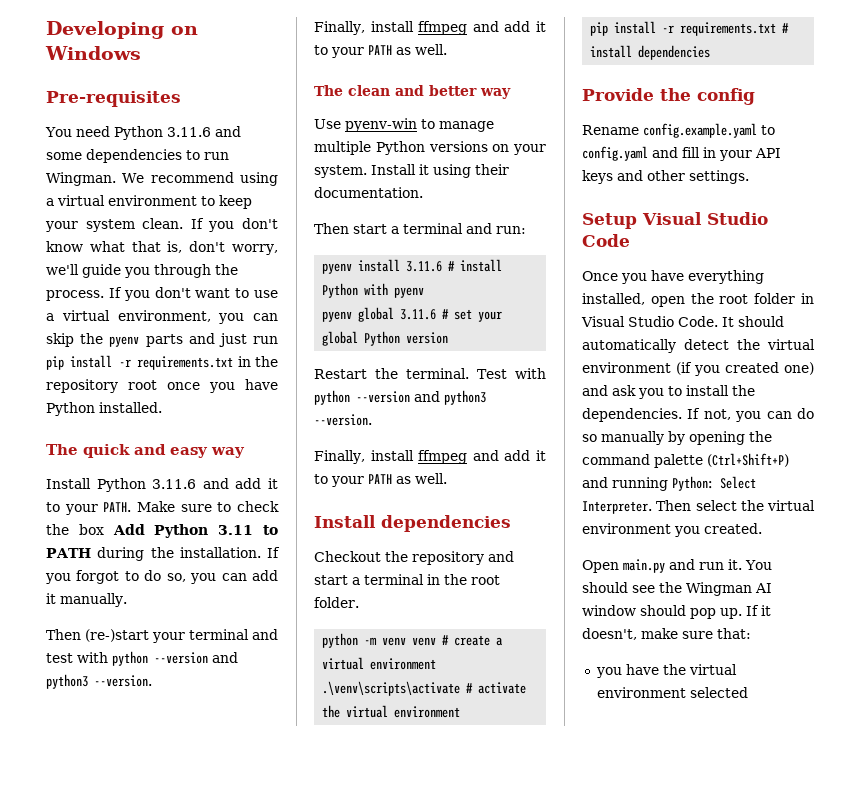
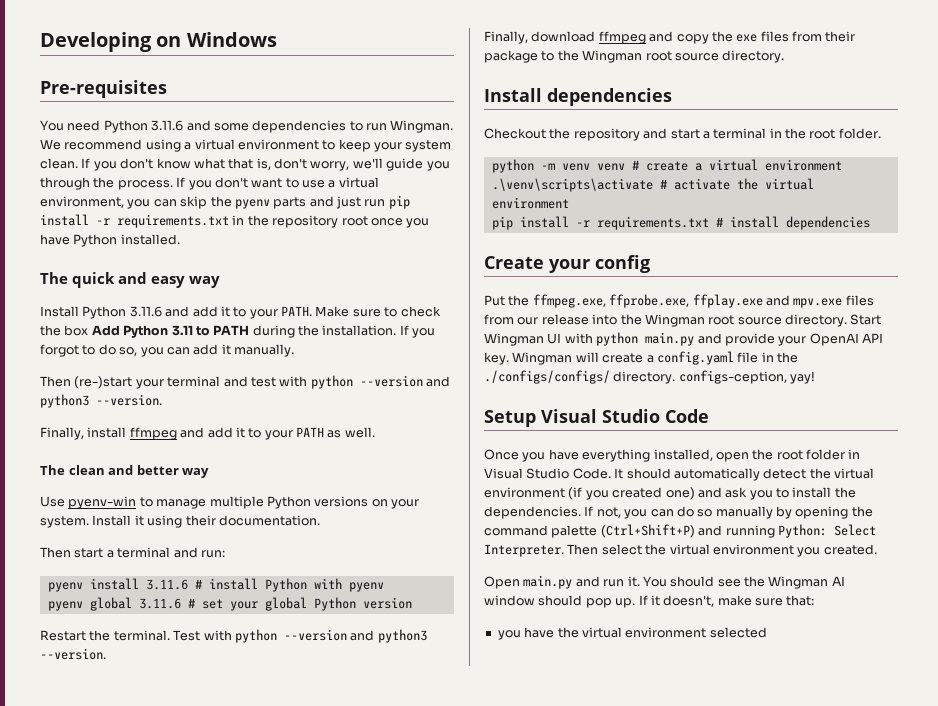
  Test with python --version and python3 --version.
- Finally, install ffmpeg and add it to your PATH as well.
+ Finally, download ffmpeg and copy the exe files from their package to the Wingman root source directory.
- Provide the config
+ Create your config
- Rename config.example.yaml to config.yaml and fill in your API keys and other settings.
+ Put the ffmpeg.exe, ffprobe.exe, ffplay.exe and mpv.exe files from our release into the Wingman root source directory. Start Wingman UI with python main.py and provide your OpenAI API key. Wingman will create a config.yaml file in the ./configs/configs/ directory. configs-ception, yay!

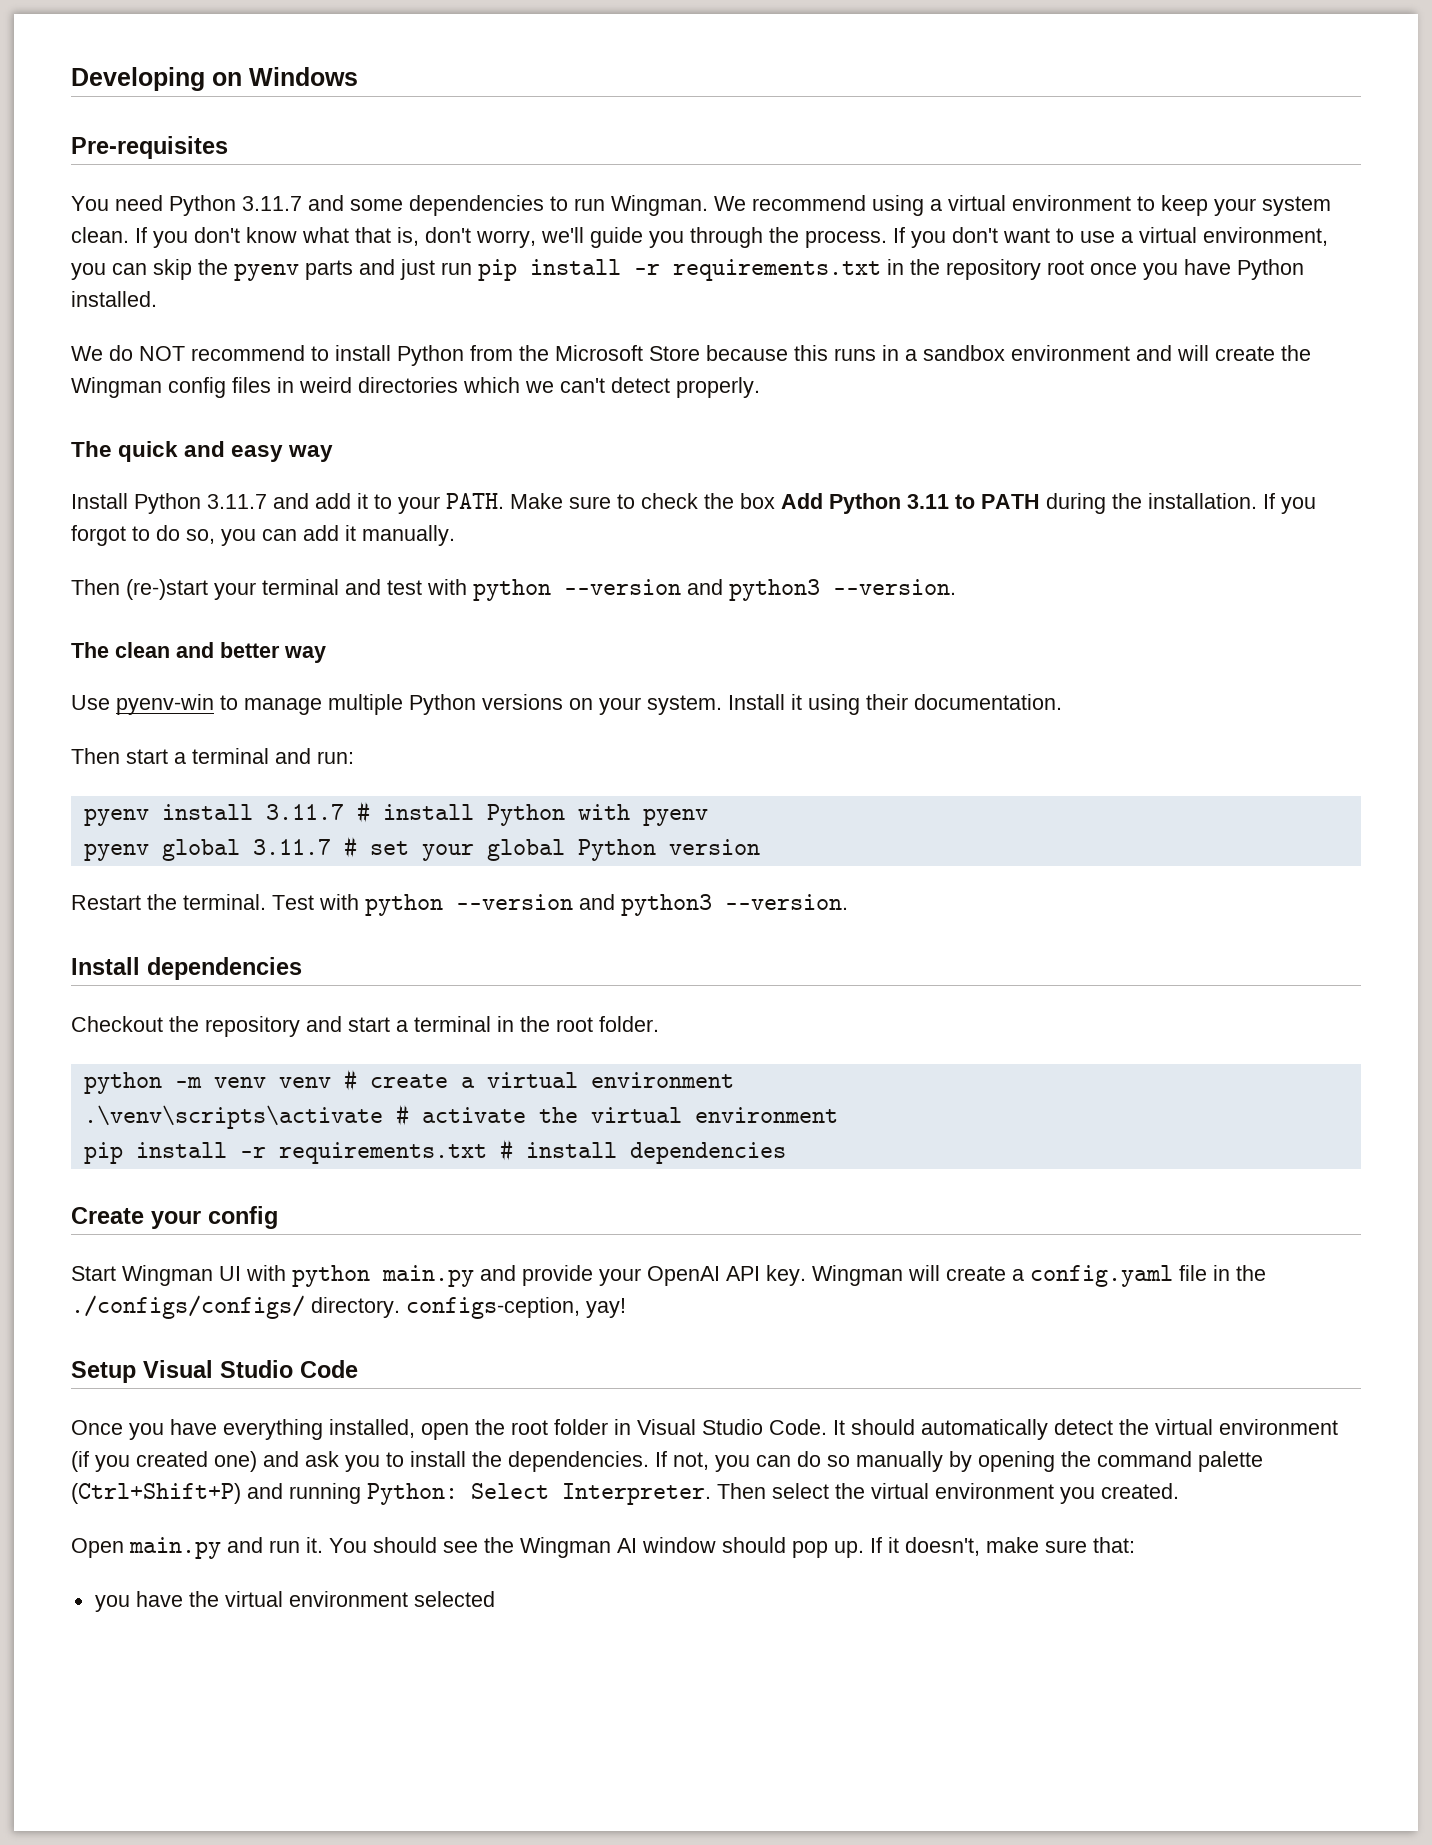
- You need Python 3.11.6 and some dependencies to run Wingman.
+ You need Python 3.11.7 and some dependencies to run Wingman.
+ We do NOT recommend to install Python from the Microsoft Store because this runs in a sandbox environment and will create the Wingman config files in weird directories which we can't detect properly.
- Install Python 3.11.6 and add it to your PATH.
+ Install Python 3.11.7 and add it to your PATH.
- Finally, install ffmpeg and add it to your PATH as well.
- pyenv install 3.11.6 # install Python with pyenv
+ pyenv install 3.11.7 # install Python with pyenv
- pyenv global 3.11.6 # set your global Python version
+ pyenv global 3.11.7 # set your global Python version
- Finally, download ffmpeg and copy the exe files from their package to the Wingman root source directory.
- Put the ffmpeg.exe, ffprobe.exe, ffplay.exe and mpv.exe files from our release into the Wingman root source directory.

